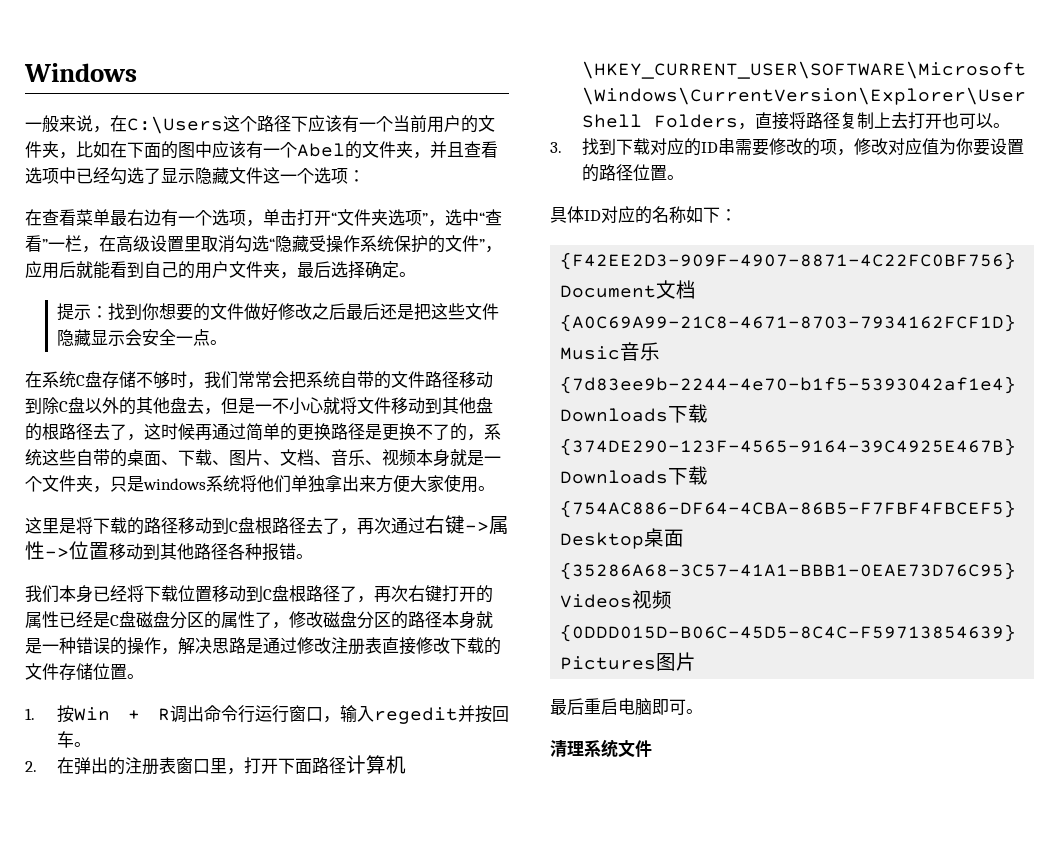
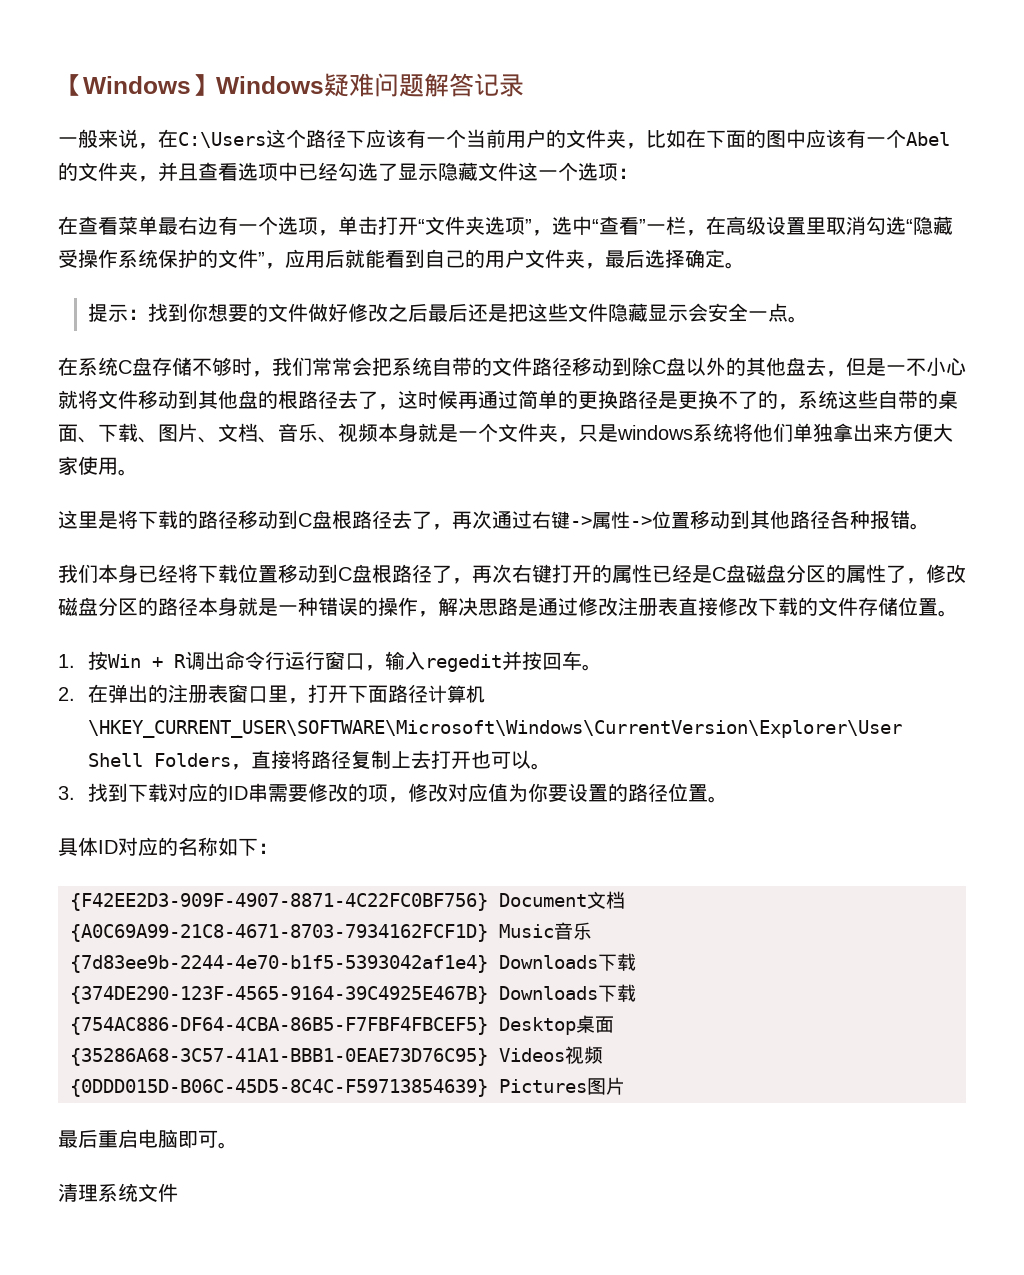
- Windows
+ 【Windows】Windows疑难问题解答记录

